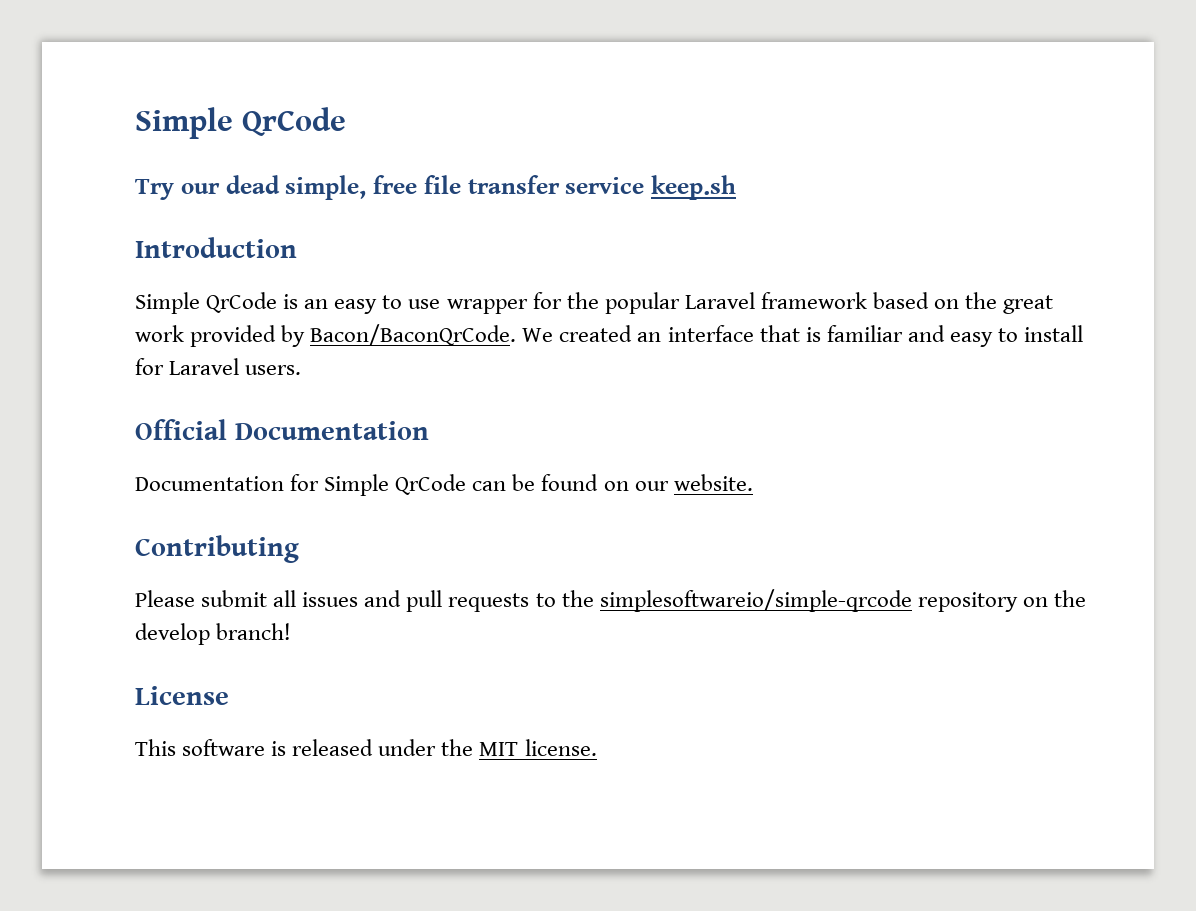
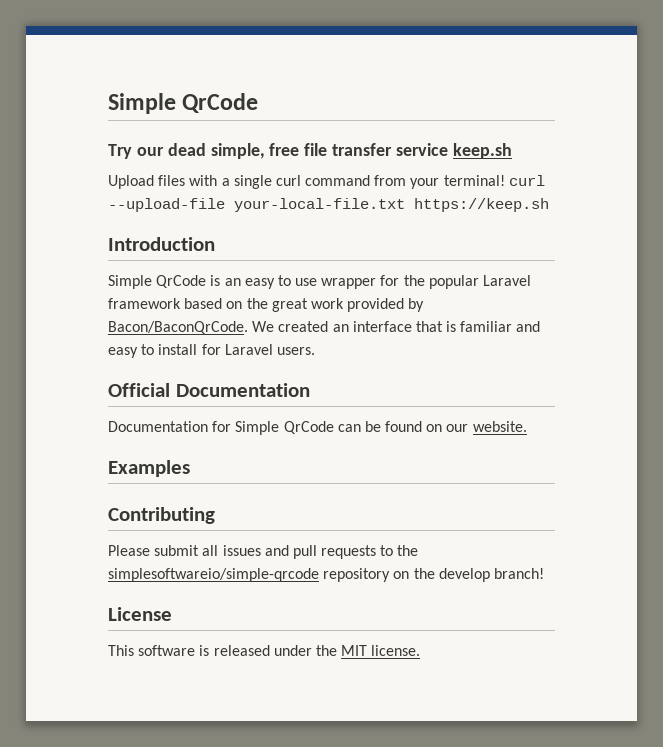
+ Upload files with a single curl command from your terminal! curl --upload-file your-local-file.txt https://keep.sh
+ Examples

